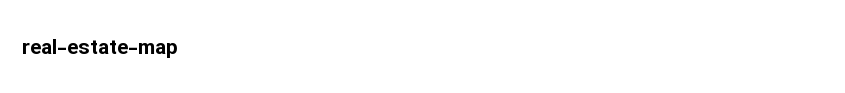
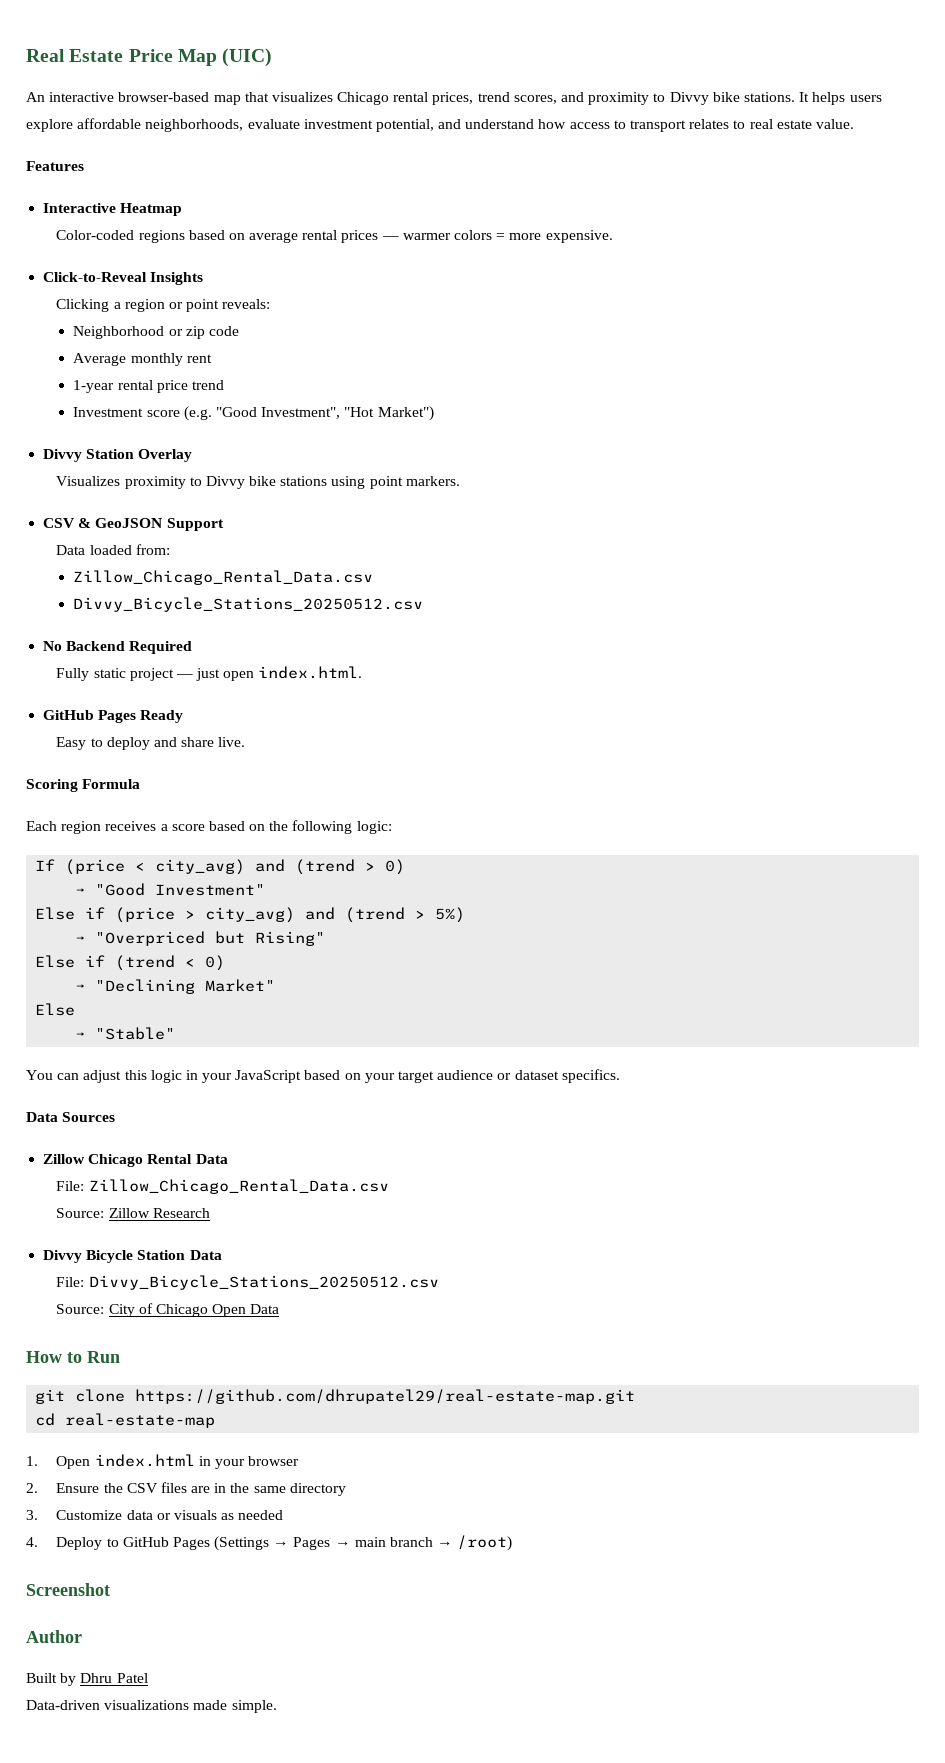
- real-estate-map
+ Real Estate Price Map (UIC)
+ An interactive browser-based map that visualizes Chicago rental prices, trend scores, and proximity to Divvy bike stations. It helps users explore affordable neighborhoods, evaluate investment potential, and understand how access to transport relates to real estate value.
+ Features
+ Interactive Heatmap
+ Color-coded regions based on average rental prices — warmer colors = more expensive.
+ Click-to-Reveal Insights
+ Clicking a region or point reveals:
+ Neighborhood or zip code
+ Average monthly rent
+ 1-year rental price trend
+ Investment score (e.g. "Good Investment", "Hot Market")
+ Divvy Station Overlay
+ Visualizes proximity to Divvy bike stations using point markers.
+ CSV & GeoJSON Support
+ Data loaded from:
+ Zillow_Chicago_Rental_Data.csv
+ Divvy_Bicycle_Stations_20250512.csv
+ No Backend Required
+ Fully static project — just open index.html.
+ GitHub Pages Ready
+ Easy to deploy and share live.
+ Scoring Formula
+ Each region receives a score based on the following logic:
+ If (price < city_avg) and (trend > 0)
+ → "Good Investment"
+ Else if (price > city_avg) and (trend > 5%)
+ → "Overpriced but Rising"
+ Else if (trend < 0)
+ → "Declining Market"
+ Else
+ → "Stable"
+ You can adjust this logic in your JavaScript based on your target audience or dataset specifics.
+ Data Sources
+ Zillow Chicago Rental Data
+ File: Zillow_Chicago_Rental_Data.csv
+ Source: Zillow Research
+ Divvy Bicycle Station Data
+ File: Divvy_Bicycle_Stations_20250512.csv
+ Source: City of Chicago Open Data
+ How to Run
+ git clone https://github.com/dhrupatel29/real-estate-map.git
+ cd real-estate-map
+ 1. Open index.html in your browser
+ 2. Ensure the CSV files are in the same directory
+ 3. Customize data or visuals as needed
+ 4. Deploy to GitHub Pages (Settings → Pages → main branch → /root)
+ Screenshot
+ Author
+ Built by Dhru Patel
+ Data-driven visualizations made simple.

